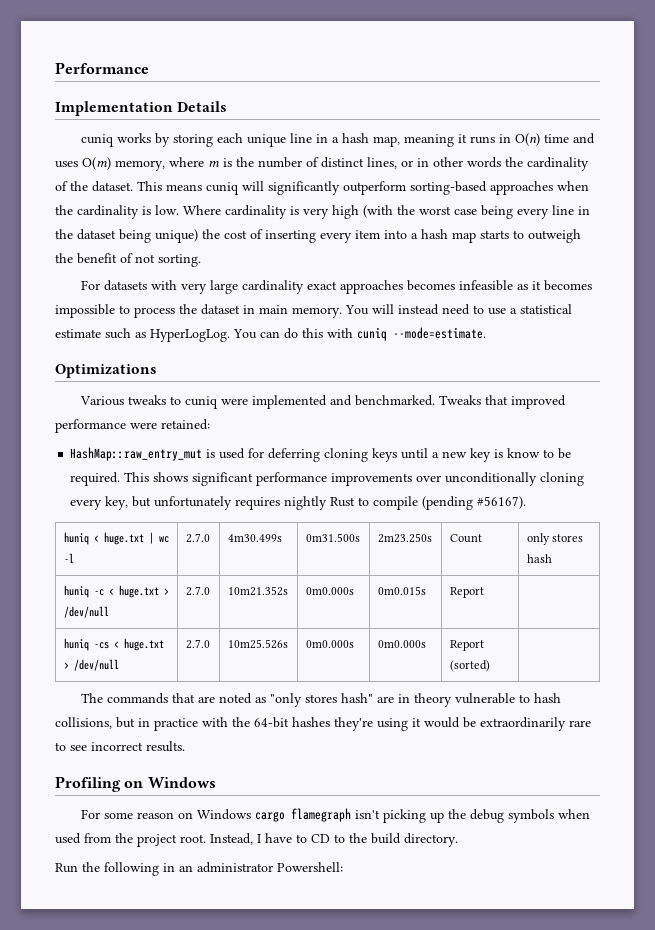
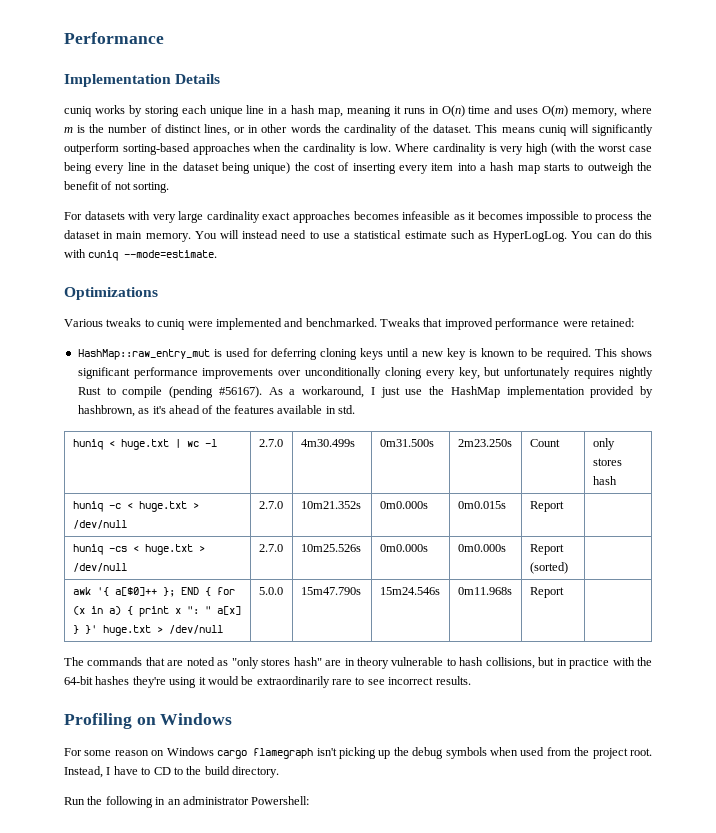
- HashMap::raw_entry_mut is used for deferring cloning keys until a new key is know to be required.
+ HashMap::raw_entry_mut is used for deferring cloning keys until a new key is known to be required.
+ As a workaround, I just use the HashMap implementation provided by hashbrown, as it's ahead of the features available in std.
+ awk '{ a[$0]++ }; END { for (x in a) { print x ": " a[x] } }' huge.txt > /dev/null | 5.0.0 | 15m47.790s | 15m24.546s | 0m11.968s | Report |

